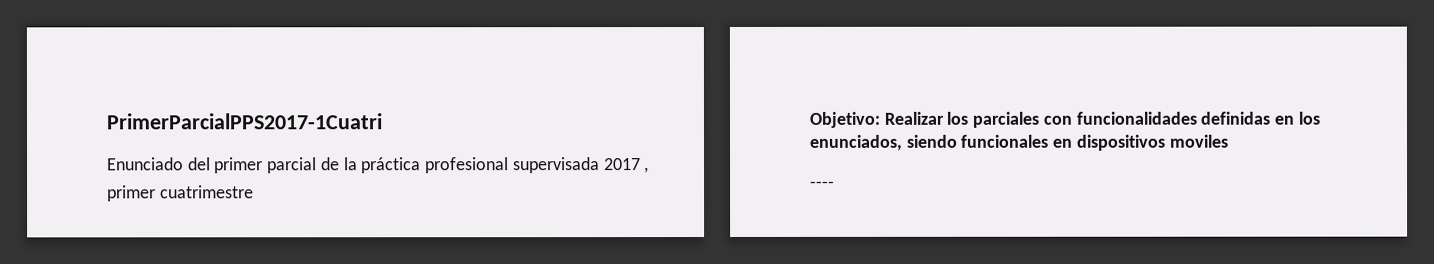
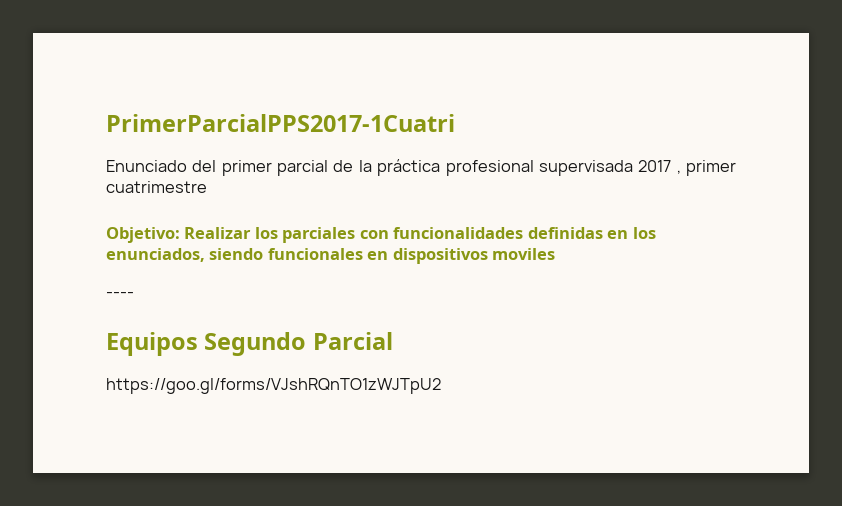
+ Equipos Segundo Parcial
+ https://goo.gl/forms/VJshRQnTO1zWJTpU2

